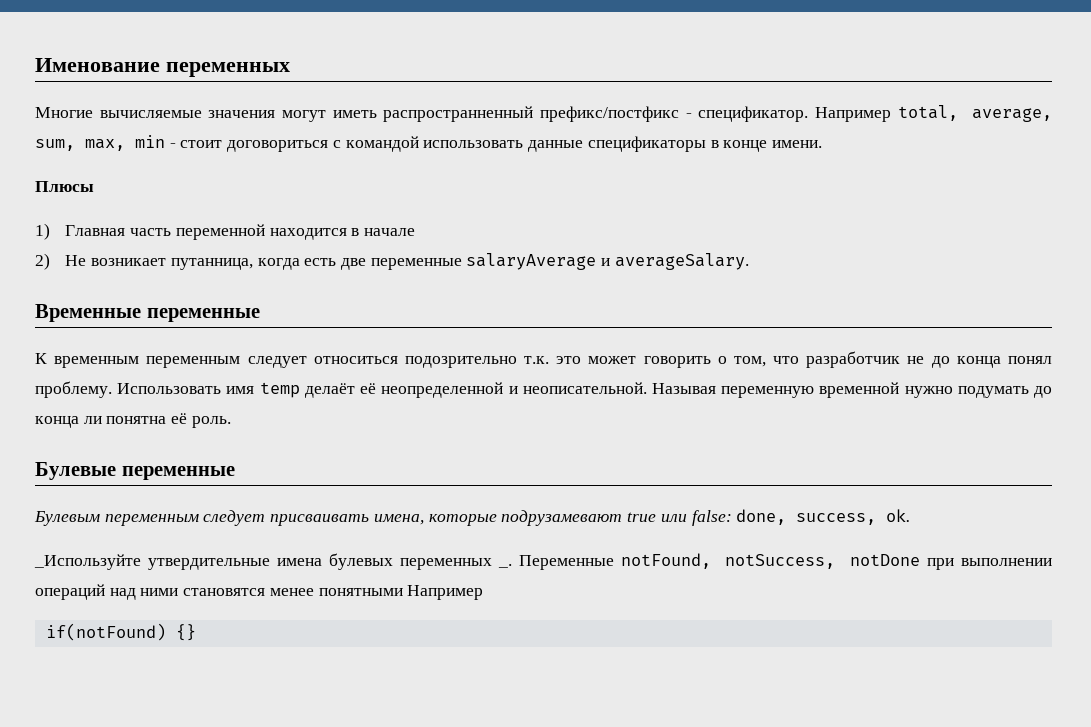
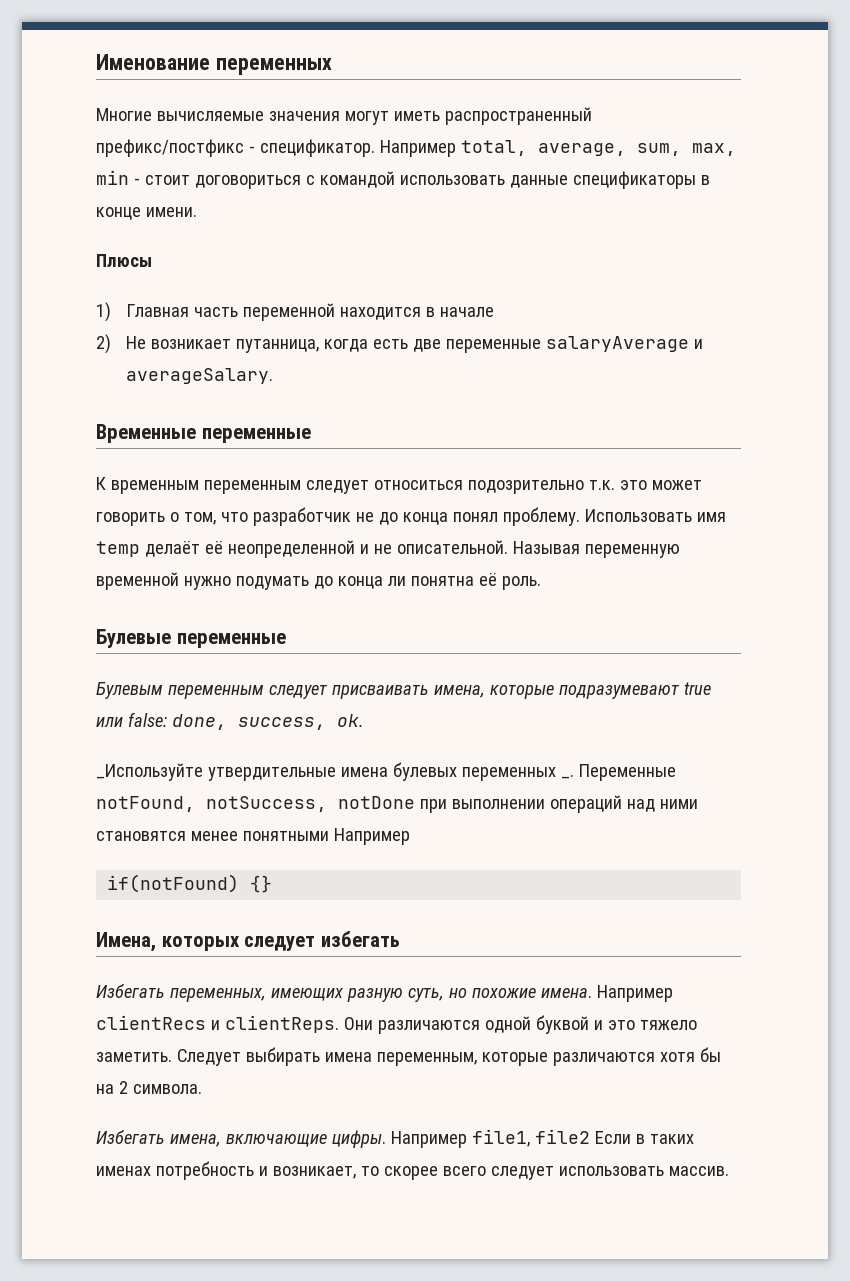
- Многие вычисляемые значения могут иметь распространненный префикс/постфикс - спецификатор.
+ Многие вычисляемые значения могут иметь распространенный префикс/постфикс - спецификатор.
- Использовать имя temp делаёт её неопределенной и неописательной.
+ Использовать имя temp делаёт её неопределенной и не описательной.
- Булевым переменным следует присваивать имена, которые подрузамевают true или false: done, success, ok.
+ Булевым переменным следует присваивать имена, которые подразумевают true или false: done, success, ok.
+ Имена, которых следует избегать
+ Избегать переменных, имеющих разную суть, но похожие имена. Например clientRecs и clientReps. Они различаются одной буквой и это тяжело заметить. Следует выбирать имена переменным, которые различаются хотя бы на 2 символа.
+ Избегать имена, включающие цифры. Например file1, file2 Если в таких именах потребность и возникает, то скорее всего следует использовать массив.

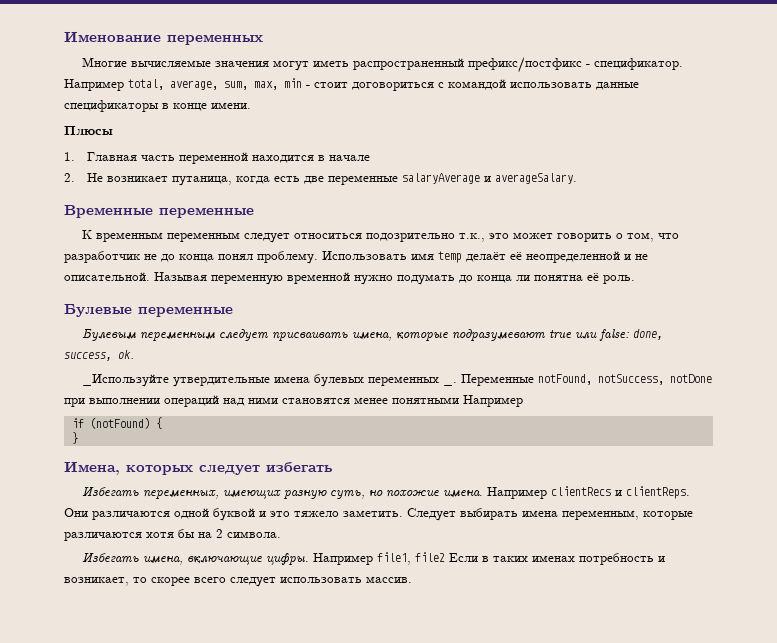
- 1) Главная часть переменной находится в начале
+ 1. Главная часть переменной находится в начале
- 2) Не возникает путанница, когда есть две переменные salaryAverage и averageSalary.
+ 2. Не возникает путаница, когда есть две переменные salaryAverage и averageSalary.
- К временным переменным следует относиться подозрительно т.к. это может говорить о том, что разработчик не до конца понял проблему.
+ К временным переменным следует относиться подозрительно т.к., это может говорить о том, что разработчик не до конца понял проблему.
- if(notFound) {}
+ if (notFound) {
+ }

